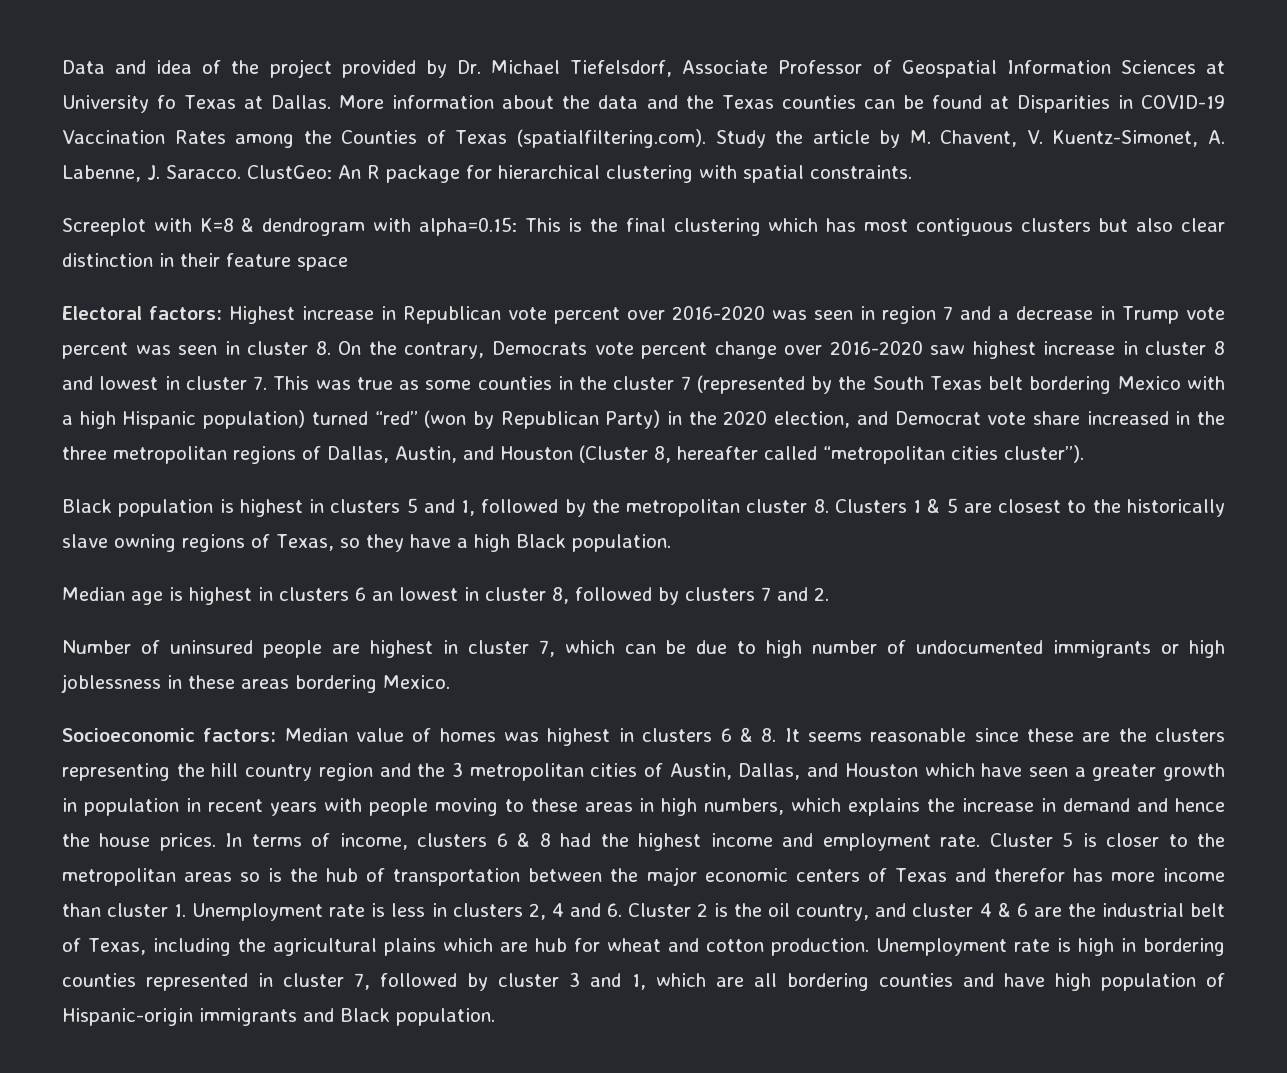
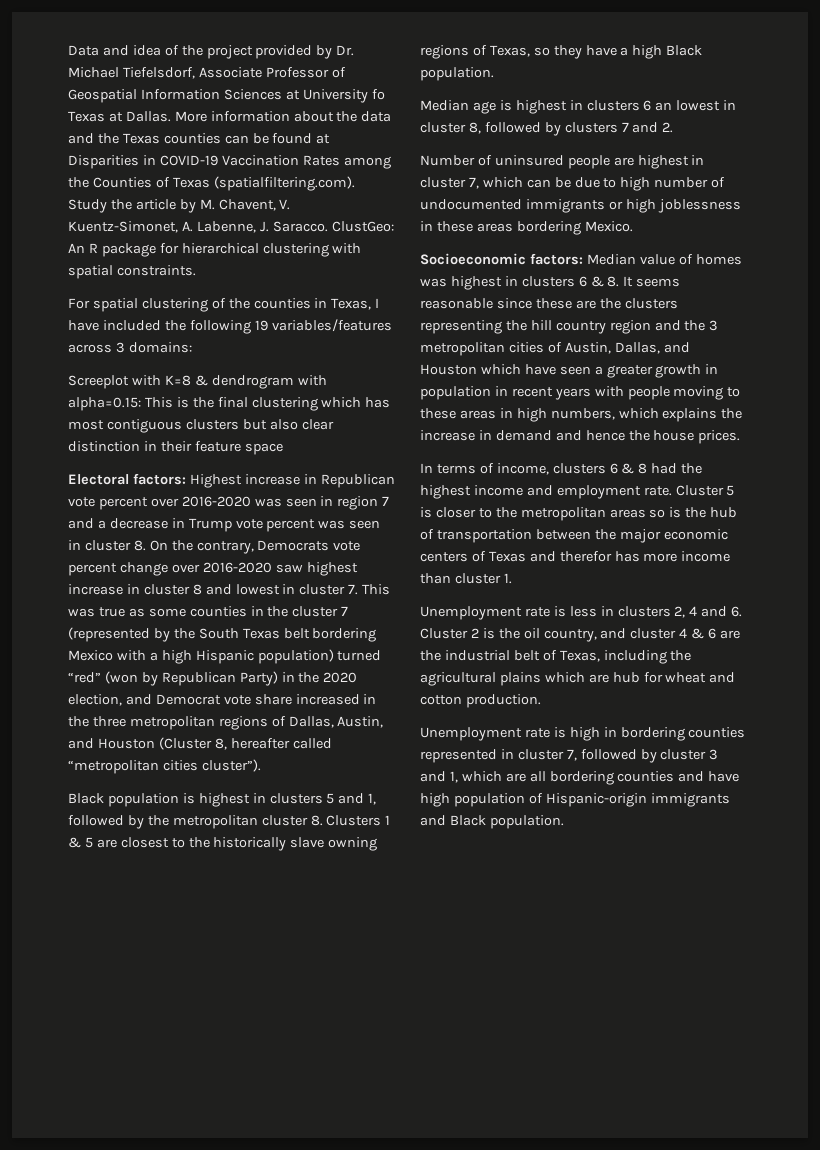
+ For spatial clustering of the counties in Texas, I have included the following 19 variables/features across 3 domains:
- Median value of homes was highest in clusters 6 & 8. It seems reasonable since these are the clusters representing the hill country region and the 3 metropolitan cities of Austin, Dallas, and Houston which have seen a greater growth in population in recent years with people moving to these areas in high numbers, which explains the increase in demand and hence the house prices. In terms of income, clusters 6 & 8 had the highest income and employment rate.
+ Median value of homes was highest in clusters 6 & 8. It seems reasonable since these are the clusters representing the hill country region and the 3 metropolitan cities of Austin, Dallas, and Houston which have seen a greater growth in population in recent years with people moving to these areas in high numbers, which explains the increase in demand and hence the house prices.
+ In terms of income, clusters 6 & 8 had the highest income and employment rate.
- Cluster 5 is closer to the metropolitan areas so is the hub of transportation between the major economic centers of Texas and therefor has more income than cluster 1. Unemployment rate is less in clusters 2, 4 and 6. Cluster 2 is the oil country, and cluster 4 & 6 are the industrial belt of Texas, including the agricultural plains which are hub for wheat and cotton production. Unemployment rate is high in bordering counties represented in cluster 7, followed by cluster 3 and 1, which are all bordering counties and have high population of Hispanic-origin immigrants and Black population.
+ Cluster 5 is closer to the metropolitan areas so is the hub of transportation between the major economic centers of Texas and therefor has more income than cluster 1.
+ Unemployment rate is less in clusters 2, 4 and 6. Cluster 2 is the oil country, and cluster 4 & 6 are the industrial belt of Texas, including the agricultural plains which are hub for wheat and cotton production.
+ Unemployment rate is high in bordering counties represented in cluster 7, followed by cluster 3 and 1, which are all bordering counties and have high population of Hispanic-origin immigrants and Black population.

